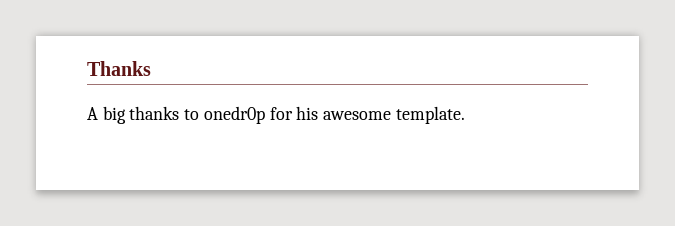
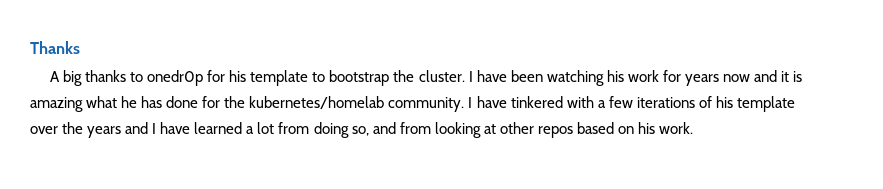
- A big thanks to onedr0p for his awesome template.
+ A big thanks to onedr0p for his template to bootstrap the cluster. I have been watching his work for years now and it is amazing what he has done for the kubernetes/homelab community. I have tinkered with a few iterations of his template over the years and I have learned a lot from doing so, and from looking at other repos based on his work.

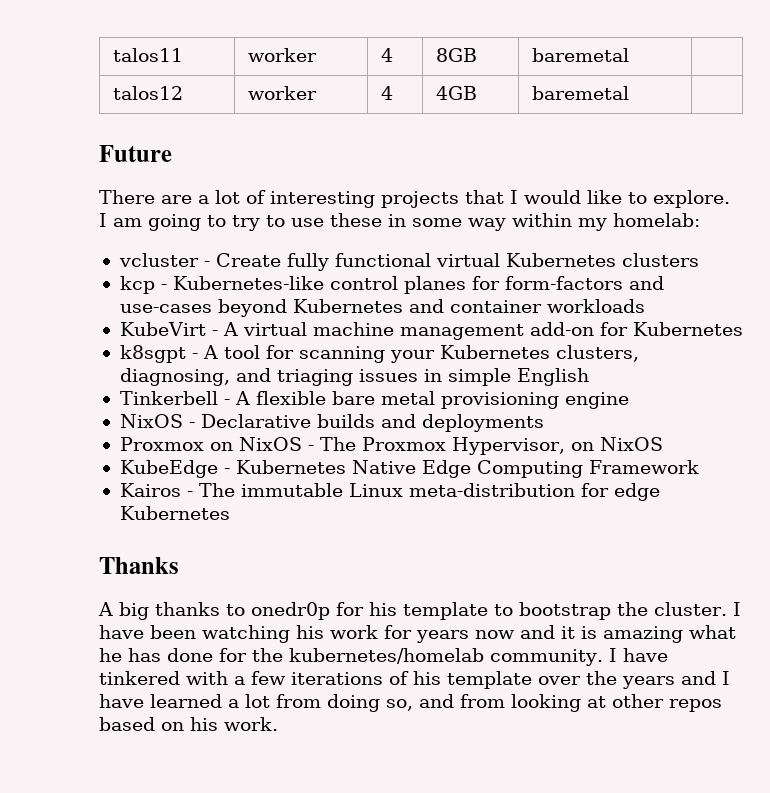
+ talos11 | worker | 4 | 8GB | baremetal |
+ talos12 | worker | 4 | 4GB | baremetal |
+ Future
+ There are a lot of interesting projects that I would like to explore. I am going to try to use these in some way within my homelab:
+ vcluster - Create fully functional virtual Kubernetes clusters
+ kcp - Kubernetes-like control planes for form-factors and use-cases beyond Kubernetes and container workloads
+ KubeVirt - A virtual machine management add-on for Kubernetes
+ k8sgpt - A tool for scanning your Kubernetes clusters, diagnosing, and triaging issues in simple English
+ Tinkerbell - A flexible bare metal provisioning engine
+ NixOS - Declarative builds and deployments
+ Proxmox on NixOS - The Proxmox Hypervisor, on NixOS
+ KubeEdge - Kubernetes Native Edge Computing Framework
+ Kairos - The immutable Linux meta-distribution for edge Kubernetes

